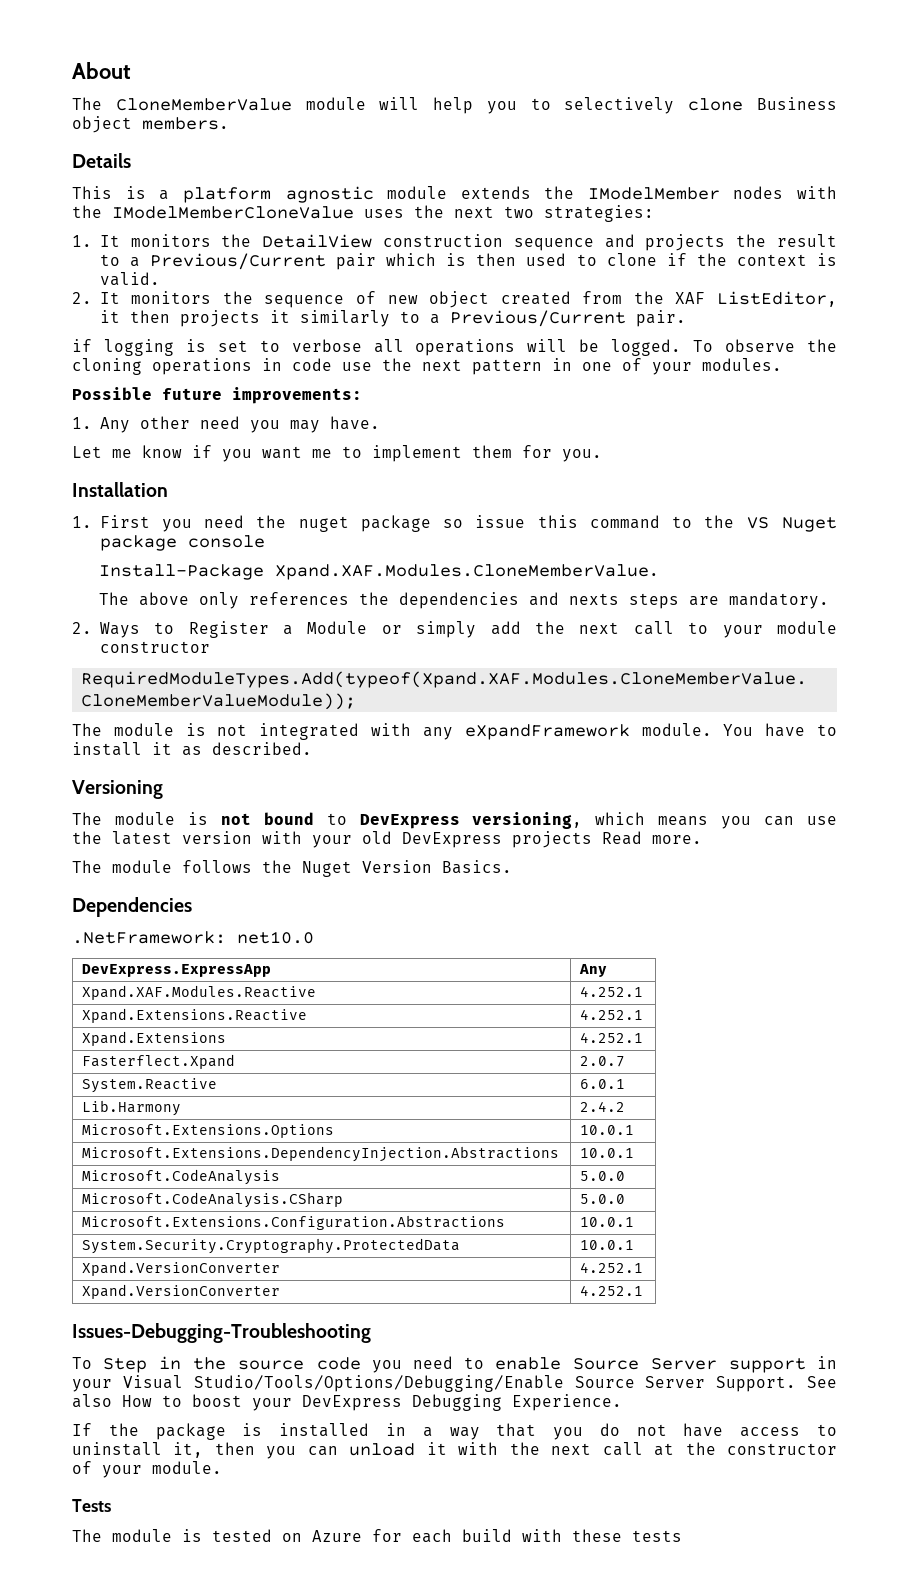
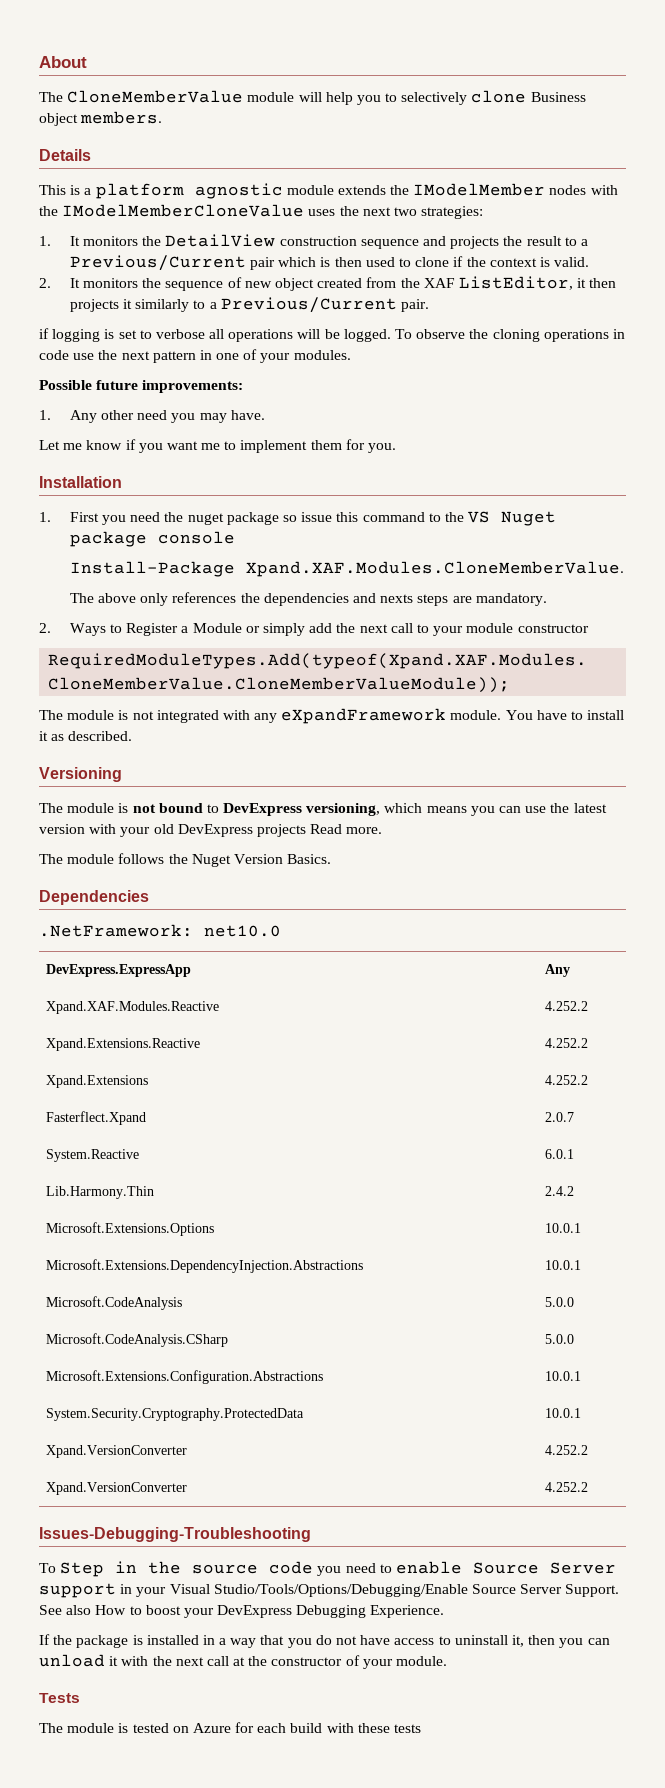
- Xpand.XAF.Modules.Reactive | 4.252.1
+ Xpand.XAF.Modules.Reactive | 4.252.2
- Xpand.Extensions.Reactive | 4.252.1
+ Xpand.Extensions.Reactive | 4.252.2
- Xpand.Extensions | 4.252.1
+ Xpand.Extensions | 4.252.2
- Lib.Harmony | 2.4.2
+ Lib.Harmony.Thin | 2.4.2
  System.Security.Cryptography.ProtectedData | 10.0.1
- Xpand.VersionConverter | 4.252.1
- Xpand.VersionConverter | 4.252.1
+ Xpand.VersionConverter | 4.252.2
+ Xpand.VersionConverter | 4.252.2

